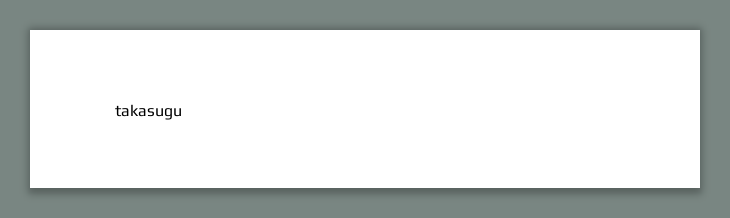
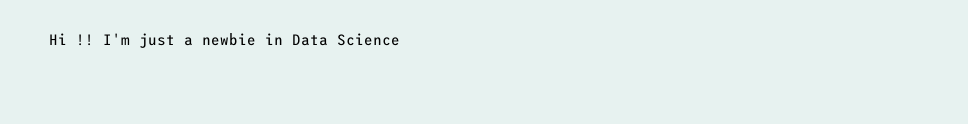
- takasugu
+ Hi !! I'm just a newbie in Data Science

